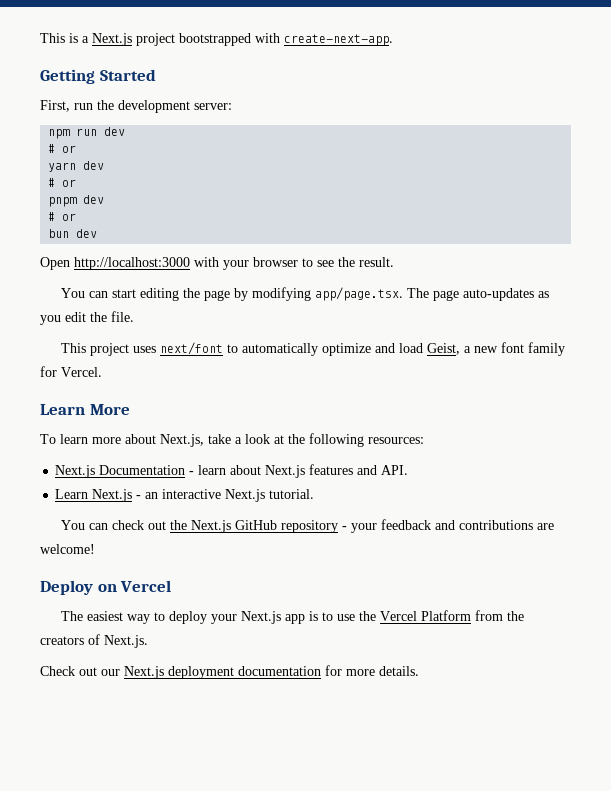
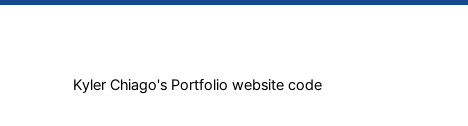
- This is a Next.js project bootstrapped with create-next-app.
- Getting Started
- First, run the development server:
- npm run dev
- # or
- yarn dev
- # or
- pnpm dev
- # or
- bun dev
- Open http://localhost:3000 with your browser to see the result.
- You can start editing the page by modifying app/page.tsx. The page auto-updates as you edit the file.
- This project uses next/font to automatically optimize and load Geist, a new font family for Vercel.
- Learn More
- To learn more about Next.js, take a look at the following resources:
- Next.js Documentation - learn about Next.js features and API.
- Learn Next.js - an interactive Next.js tutorial.
- You can check out the Next.js GitHub repository - your feedback and contributions are welcome!
- Deploy on Vercel
- The easiest way to deploy your Next.js app is to use the Vercel Platform from the creators of Next.js.
- Check out our Next.js deployment documentation for more details.
+ Kyler Chiago's Portfolio website code

